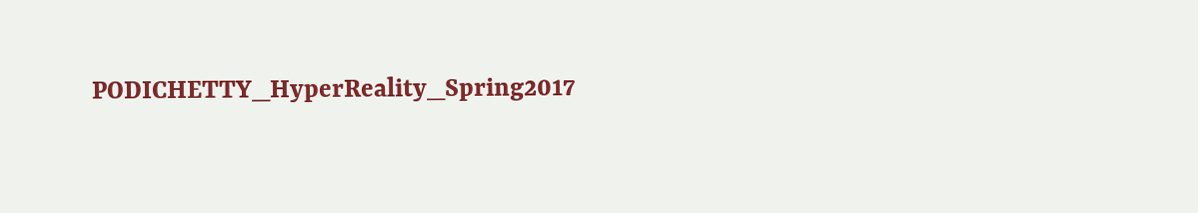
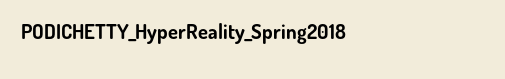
- PODICHETTY_HyperReality_Spring2017
+ PODICHETTY_HyperReality_Spring2018

